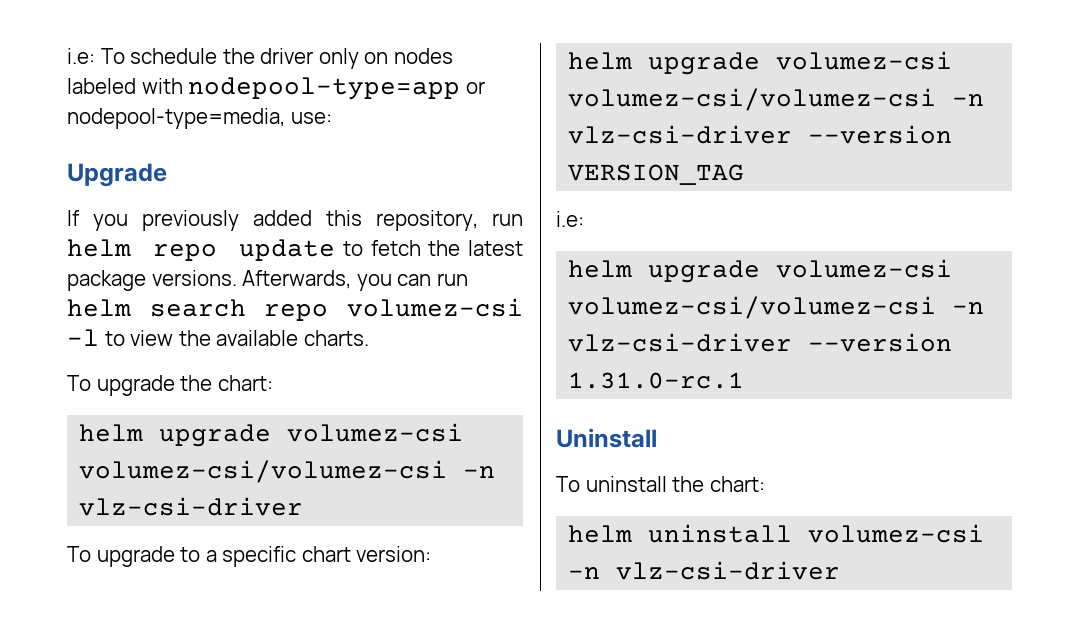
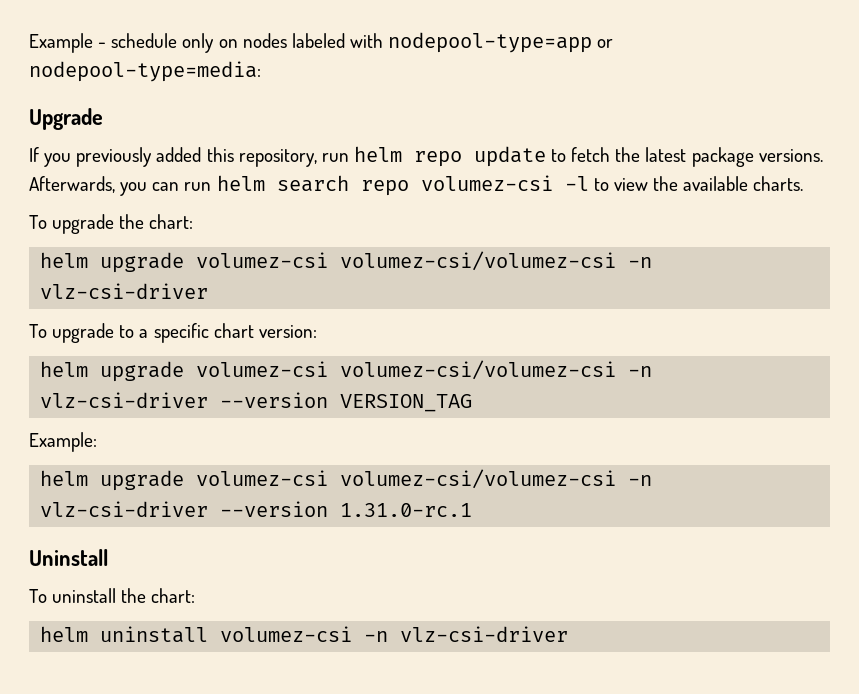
- i.e: To schedule the driver only on nodes labeled with nodepool-type=app or nodepool-type=media, use:
+ Example - schedule only on nodes labeled with nodepool-type=app or nodepool-type=media:
  helm upgrade volumez-csi volumez-csi/volumez-csi -n vlz-csi-driver --version VERSION_TAG
- i.e:
+ Example:

